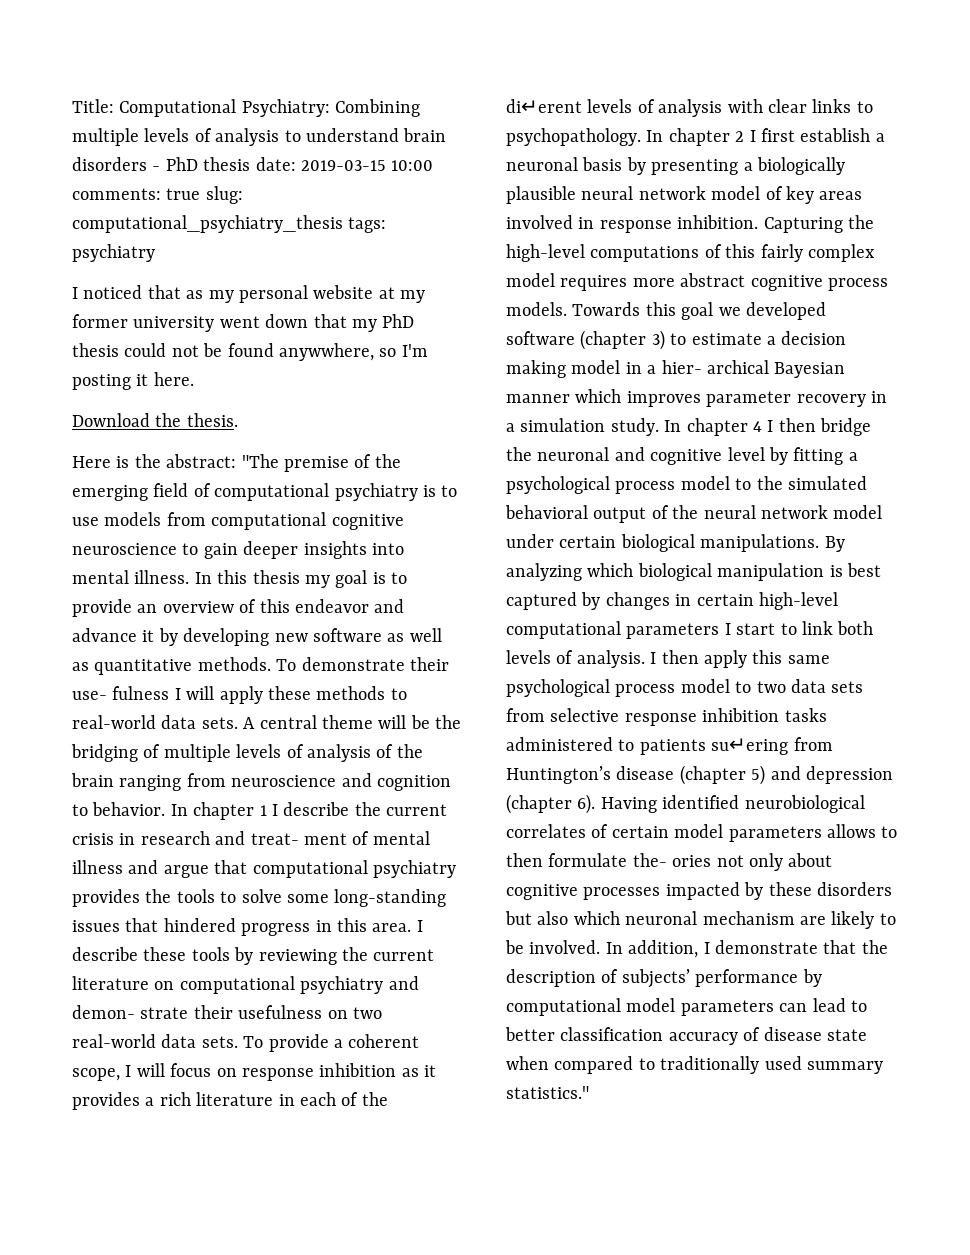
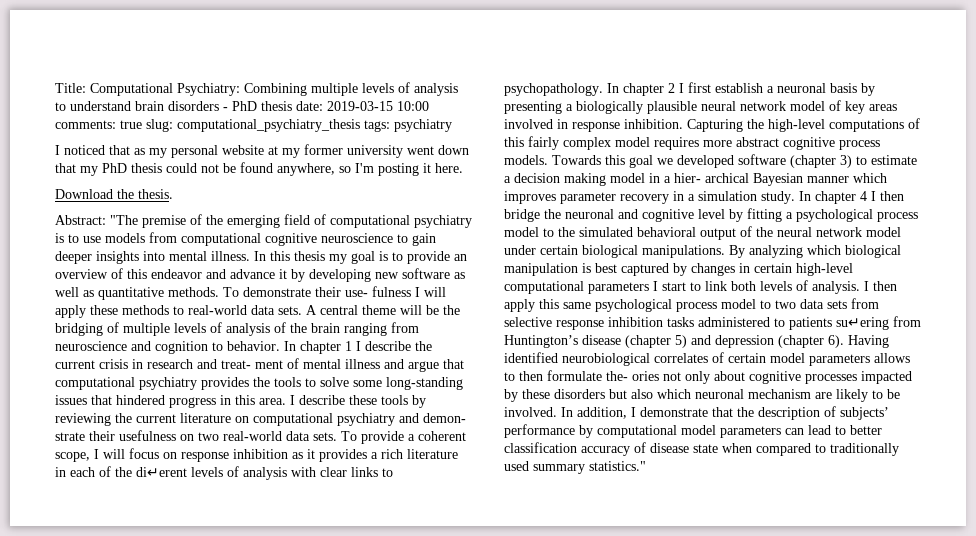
- I noticed that as my personal website at my former university went down that my PhD thesis could not be found anywwhere, so I'm posting it here.
+ I noticed that as my personal website at my former university went down that my PhD thesis could not be found anywhere, so I'm posting it here.
- Here is the abstract: "The premise of the emerging field of computational psychiatry is to use models from computational cognitive neuroscience to gain deeper insights into mental illness.
+ Abstract: "The premise of the emerging field of computational psychiatry is to use models from computational cognitive neuroscience to gain deeper insights into mental illness.

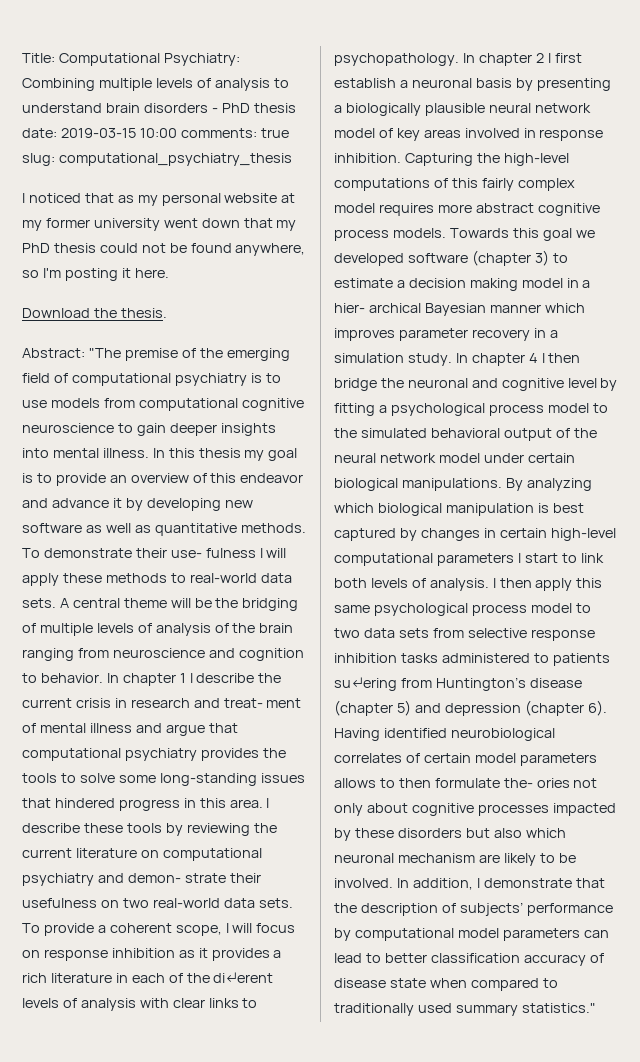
- Title: Computational Psychiatry: Combining multiple levels of analysis to understand brain disorders - PhD thesis date: 2019-03-15 10:00 comments: true slug: computational_psychiatry_thesis tags: psychiatry
+ Title: Computational Psychiatry: Combining multiple levels of analysis to understand brain disorders - PhD thesis date: 2019-03-15 10:00 comments: true slug: computational_psychiatry_thesis

